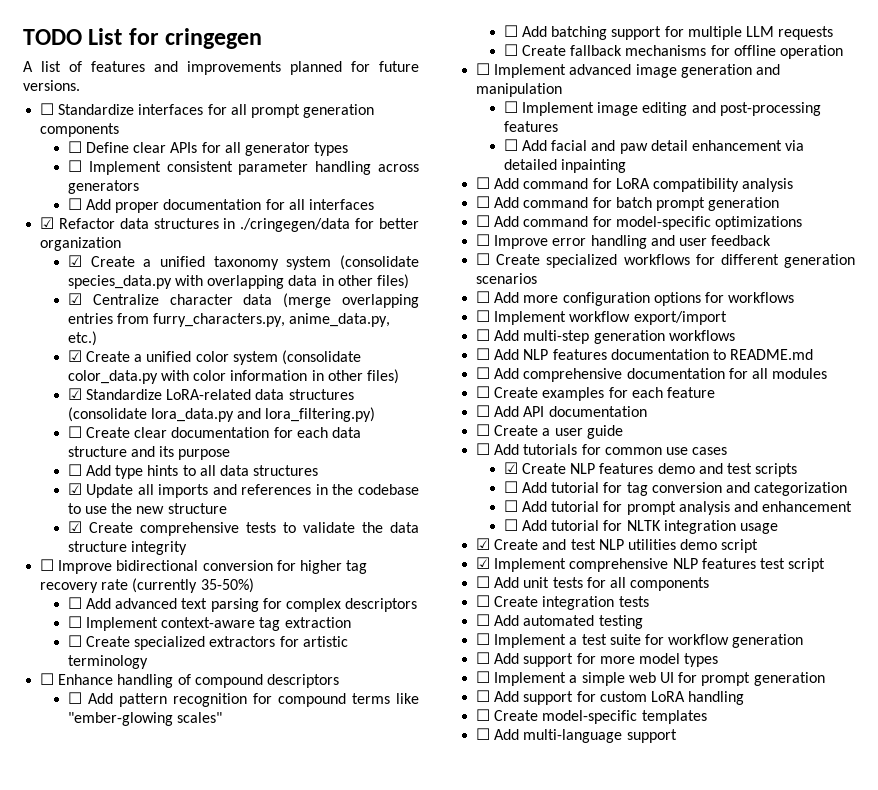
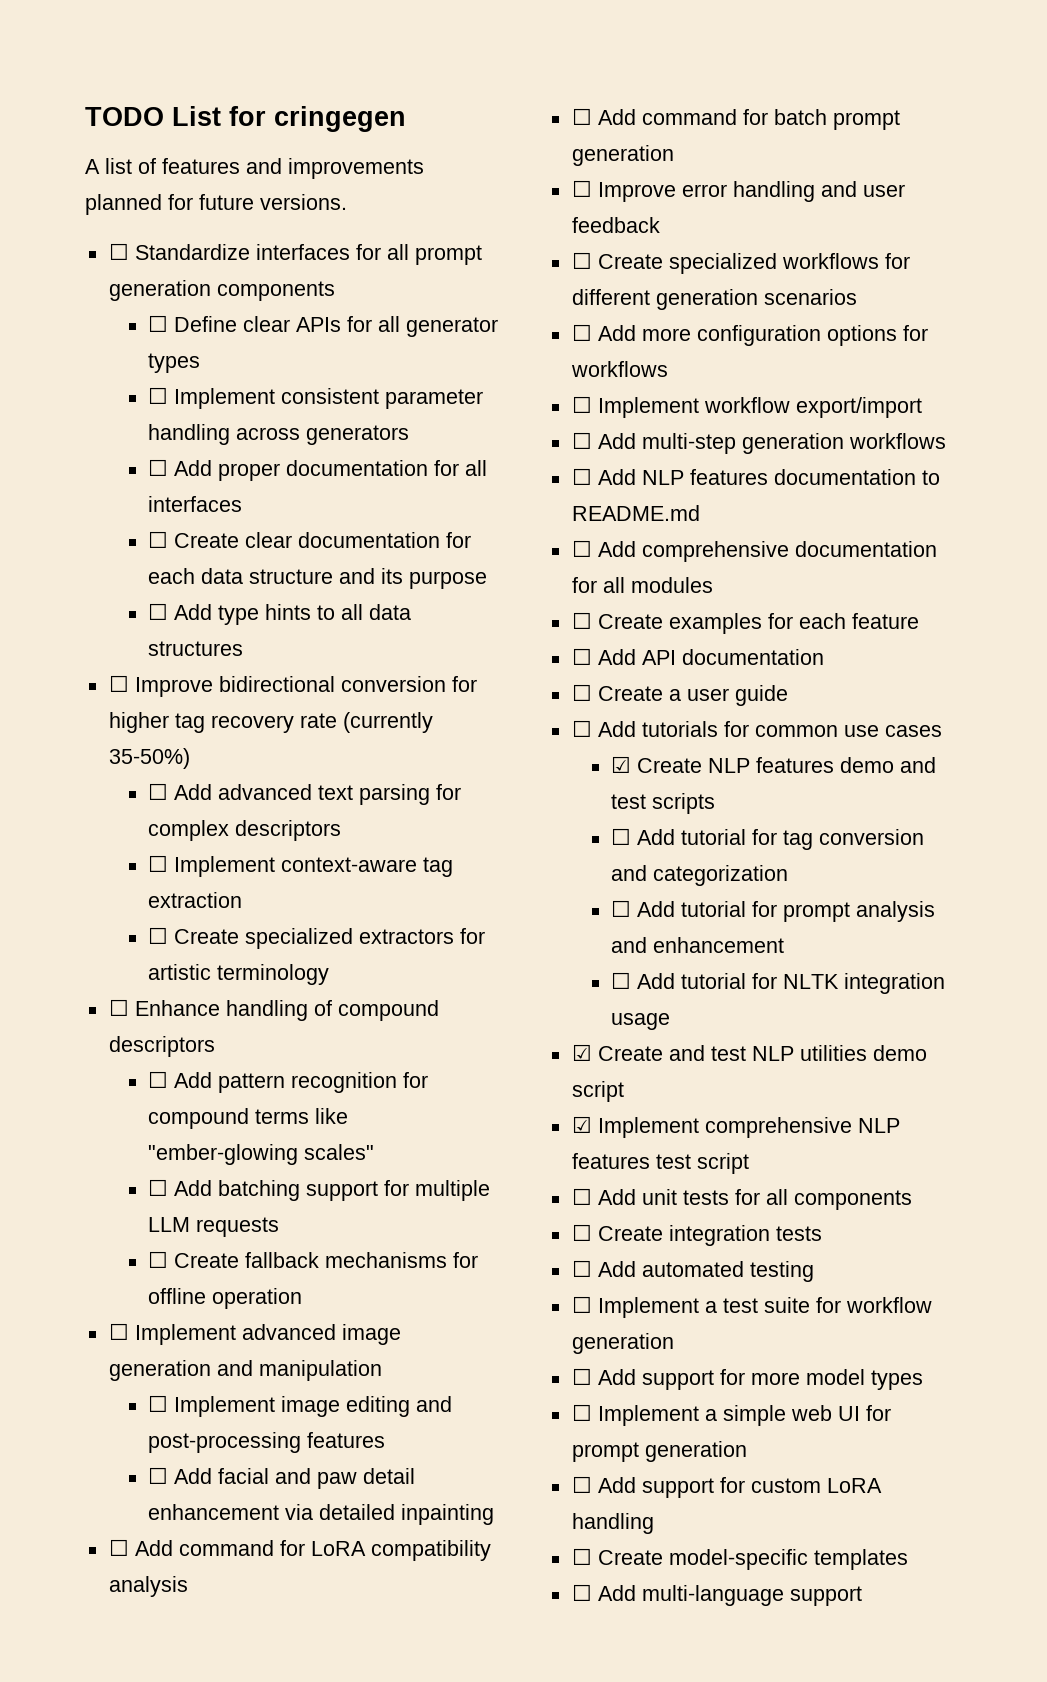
- ☑ Refactor data structures in ./cringegen/data for better organization
- ☑ Create a unified taxonomy system (consolidate species_data.py with overlapping data in other files)
- ☑ Centralize character data (merge overlapping entries from furry_characters.py, anime_data.py, etc.)
- ☑ Create a unified color system (consolidate color_data.py with color information in other files)
- ☑ Standardize LoRA-related data structures (consolidate lora_data.py and lora_filtering.py)
- ☑ Update all imports and references in the codebase to use the new structure
- ☑ Create comprehensive tests to validate the data structure integrity
- ☐ Add command for model-specific optimizations

